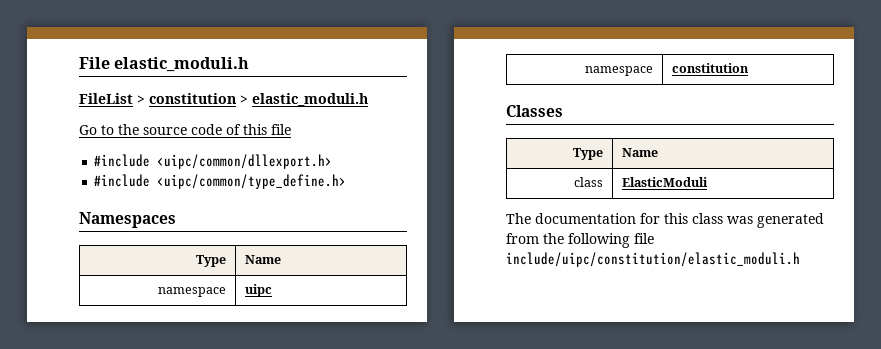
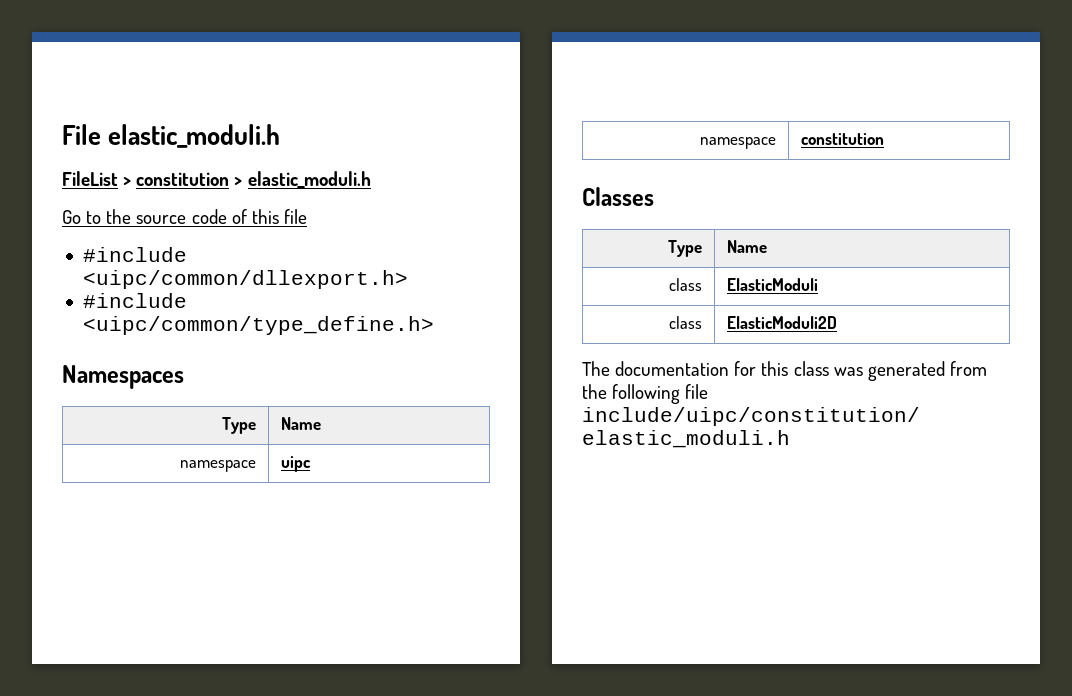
+ class | ElasticModuli2D

